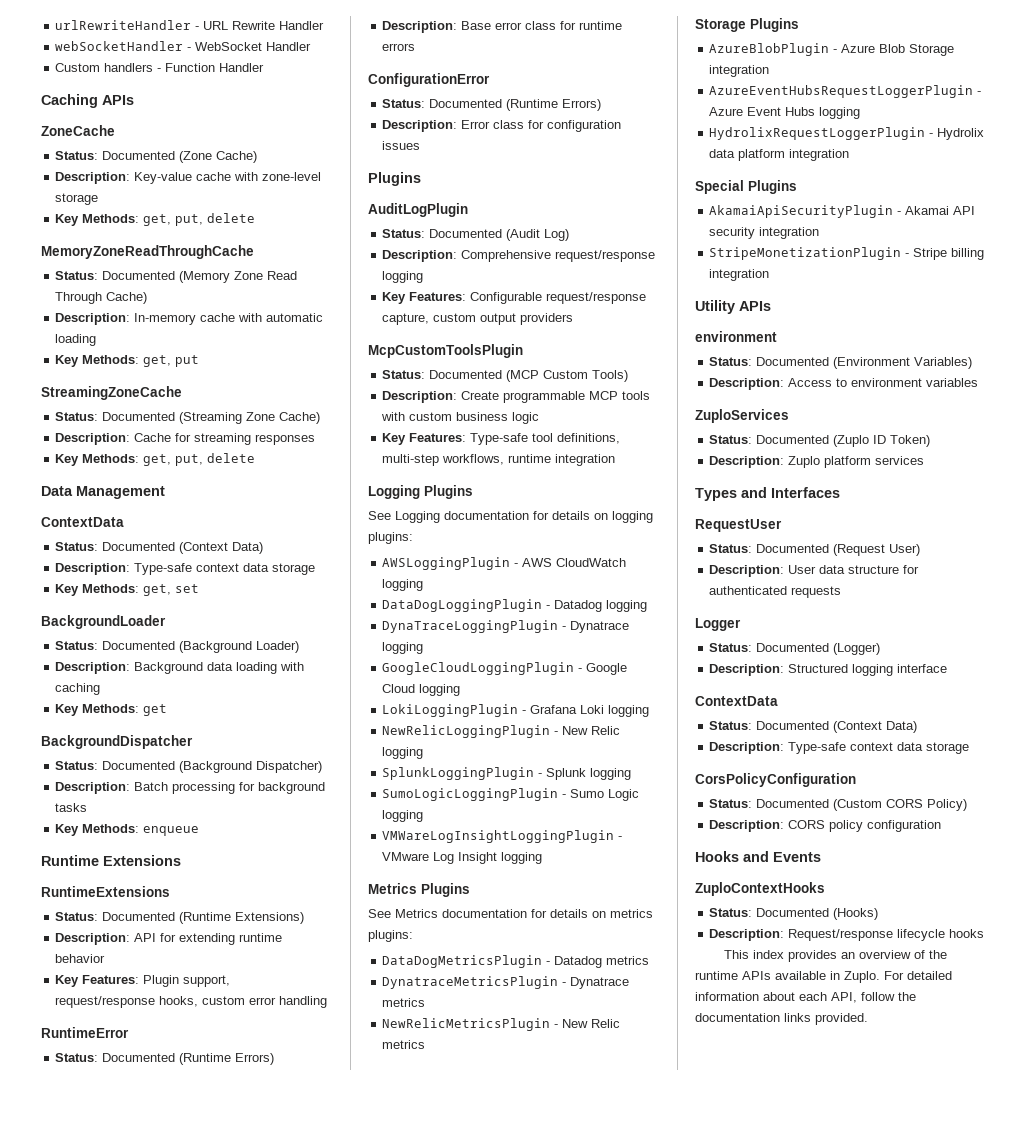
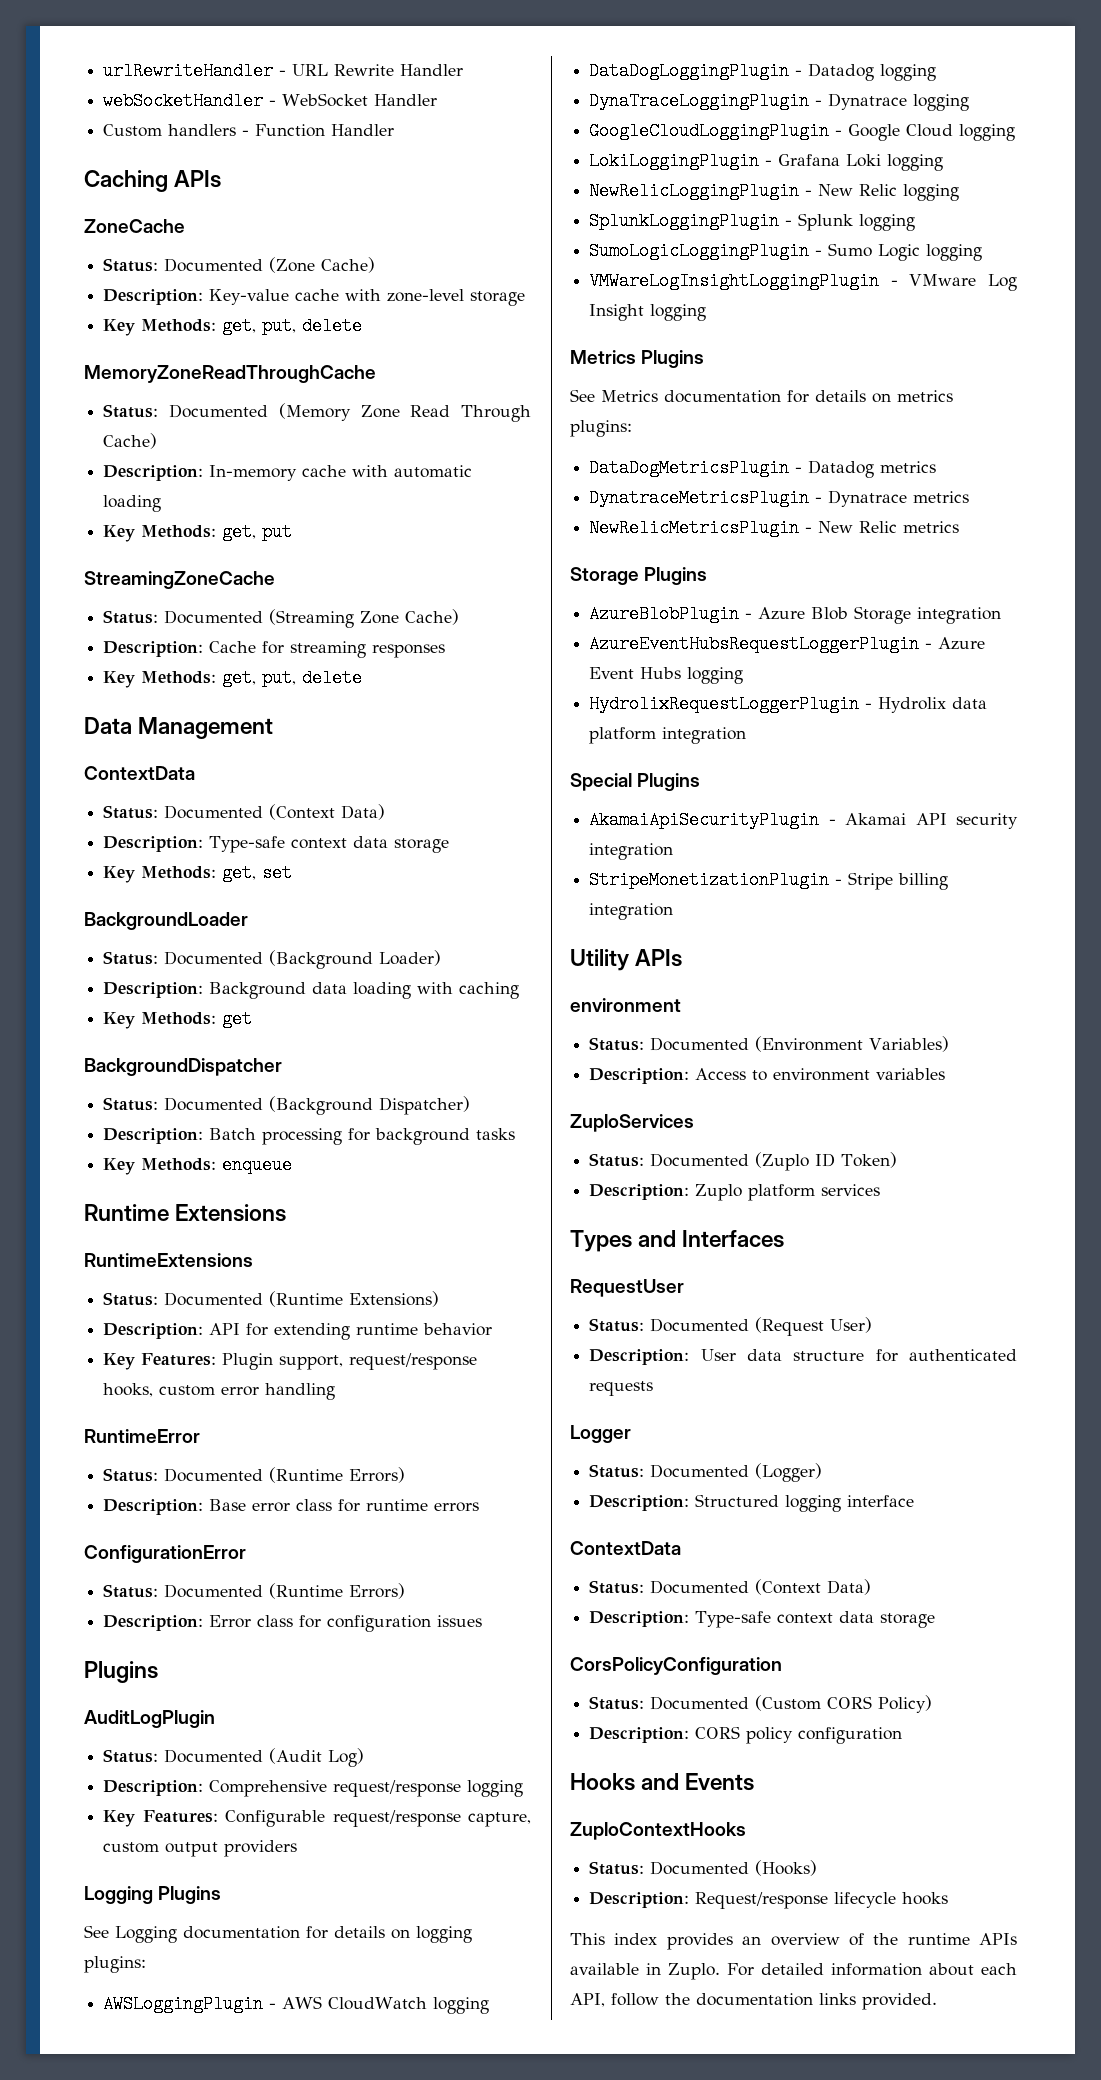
- McpCustomToolsPlugin
- Status: Documented (MCP Custom Tools)
- Description: Create programmable MCP tools with custom business logic
- Key Features: Type-safe tool definitions, multi-step workflows, runtime integration

